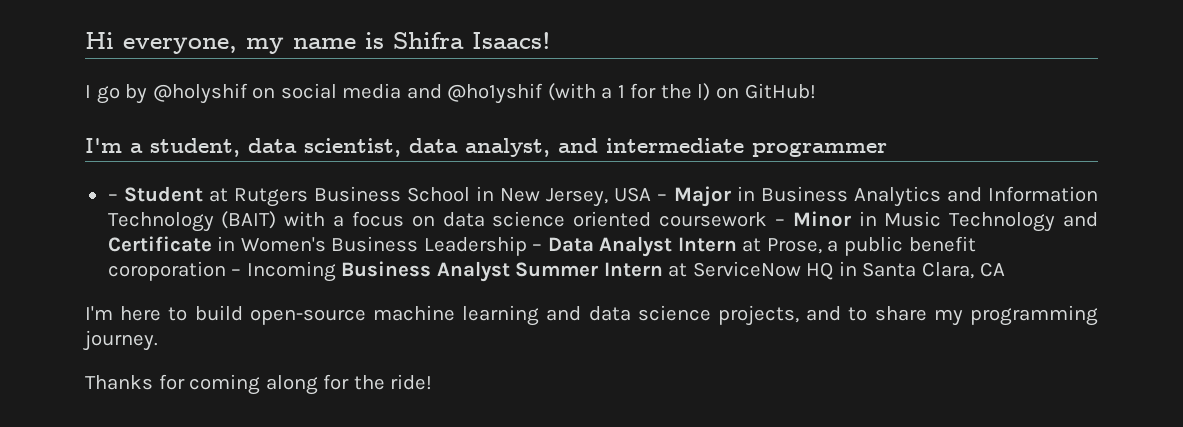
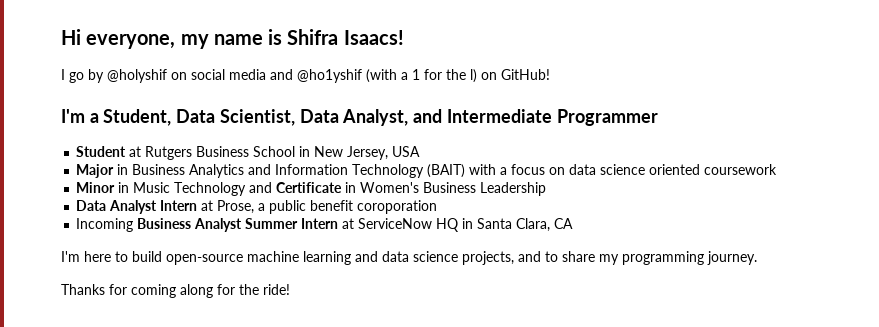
- I'm a student, data scientist, data analyst, and intermediate programmer
- – Student at Rutgers Business School in New Jersey, USA – Major in Business Analytics and Information Technology (BAIT) with a focus on data science oriented coursework – Minor in Music Technology and Certificate in Women's Business Leadership – Data Analyst Intern at Prose, a public benefit coroporation – Incoming Business Analyst Summer Intern at ServiceNow HQ in Santa Clara, CA
+ I'm a Student, Data Scientist, Data Analyst, and Intermediate Programmer
+ Student at Rutgers Business School in New Jersey, USA
+ Major in Business Analytics and Information Technology (BAIT) with a focus on data science oriented coursework
+ Minor in Music Technology and Certificate in Women's Business Leadership
+ Data Analyst Intern at Prose, a public benefit coroporation
+ Incoming Business Analyst Summer Intern at ServiceNow HQ in Santa Clara, CA

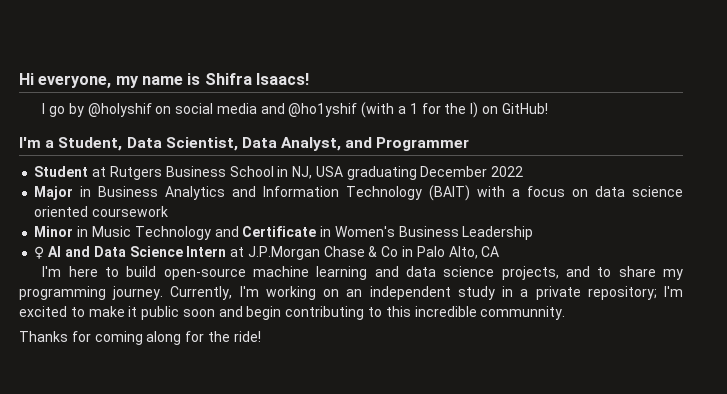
- I'm a Student, Data Scientist, Data Analyst, and Intermediate Programmer
+ I'm a Student, Data Scientist, Data Analyst, and Programmer
- Student at Rutgers Business School in New Jersey, USA
+ Student at Rutgers Business School in NJ, USA graduating December 2022
- Data Analyst Intern at Prose, a public benefit coroporation
- Incoming Business Analyst Summer Intern at ServiceNow HQ in Santa Clara, CA
+ ♀ AI and Data Science Intern at J.P.Morgan Chase & Co in Palo Alto, CA
+ Currently, I'm working on an independent study in a private repository; I'm excited to make it public soon and begin contributing to this incredible communnity.

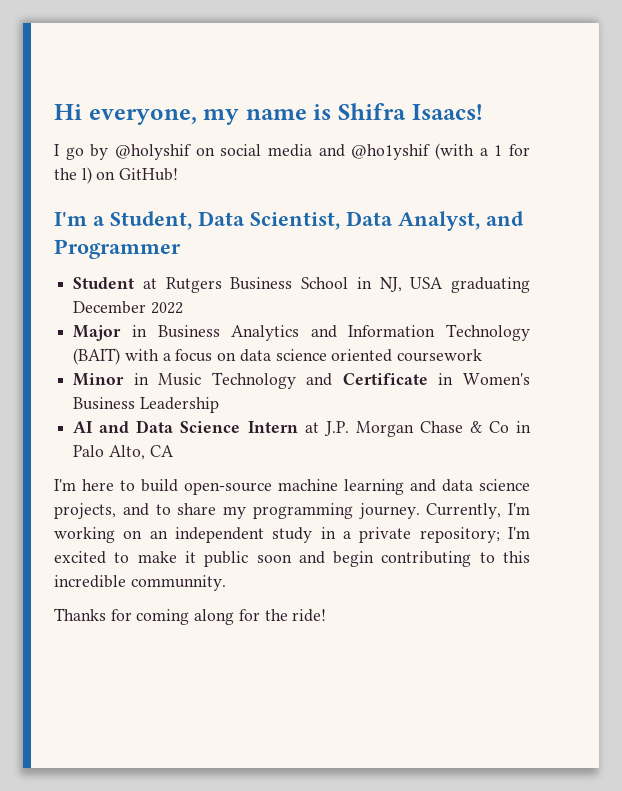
- ♀ AI and Data Science Intern at J.P.Morgan Chase & Co in Palo Alto, CA
+ AI and Data Science Intern at J.P. Morgan Chase & Co in Palo Alto, CA

